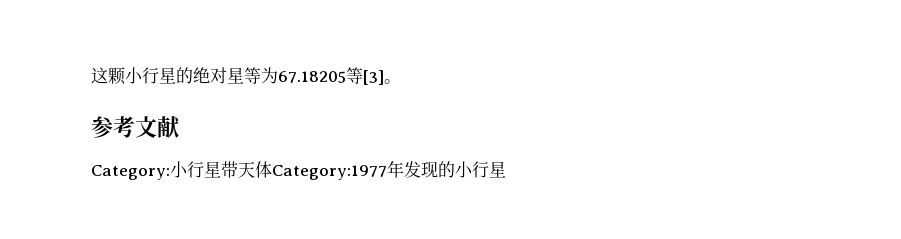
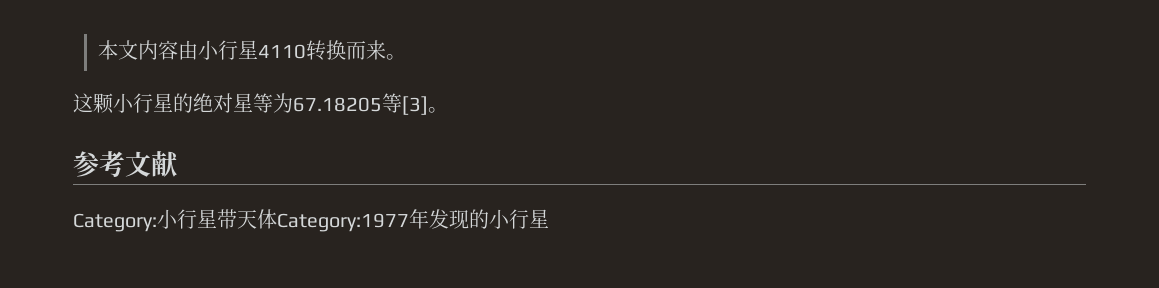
+ 本文内容由小行星4110转换而来。

